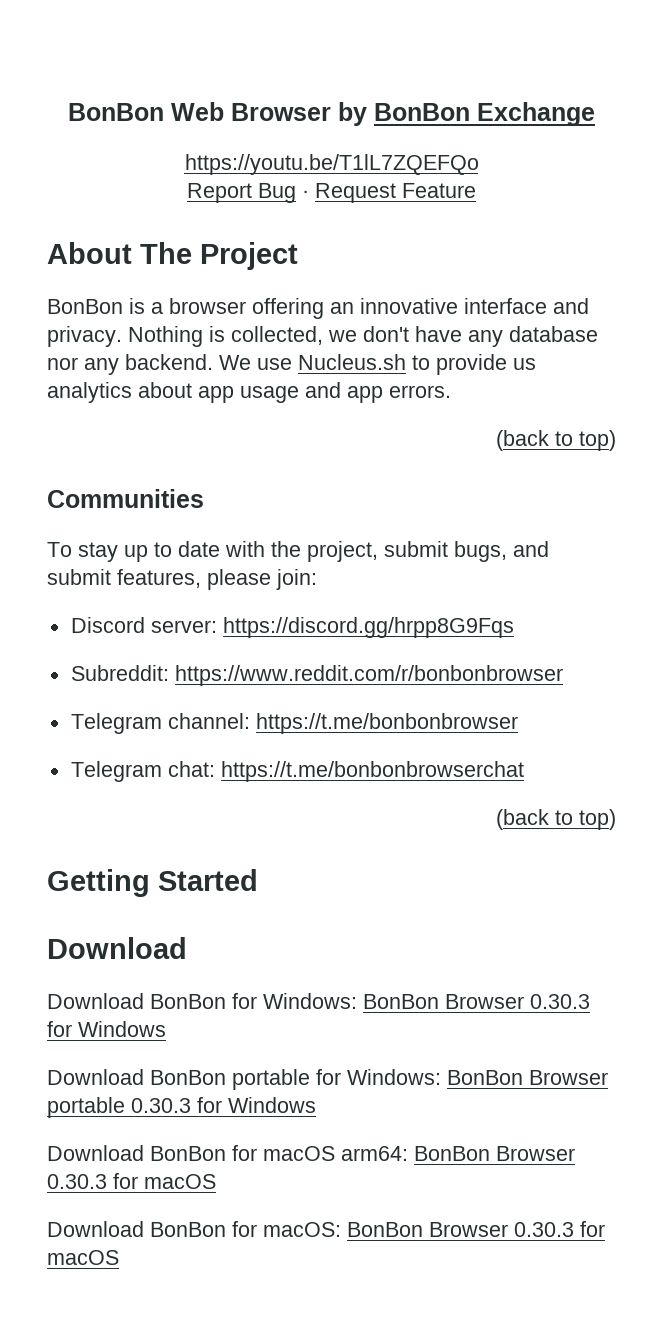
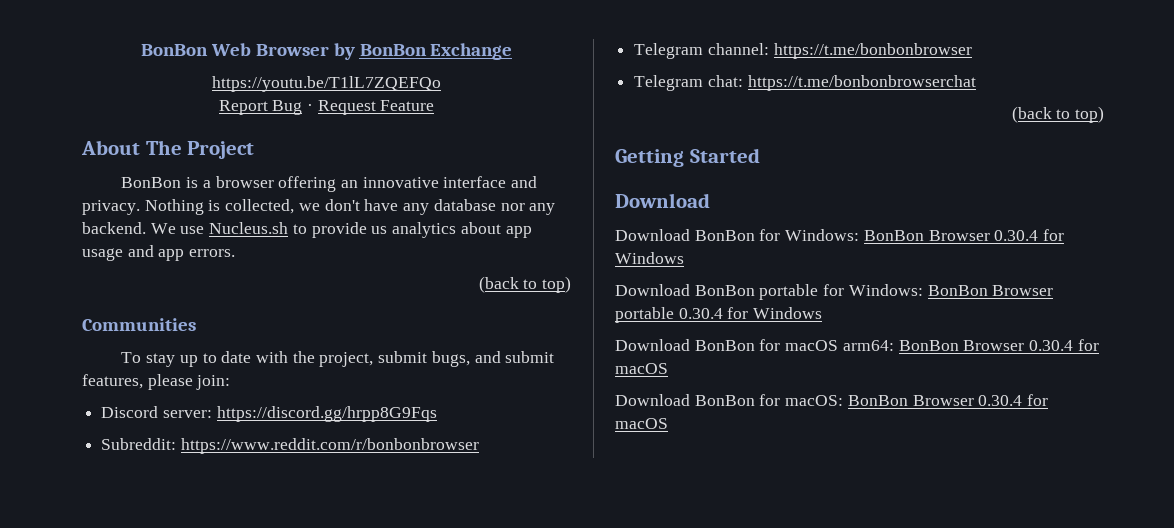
- Download BonBon for Windows: BonBon Browser 0.30.3 for Windows
+ Download BonBon for Windows: BonBon Browser 0.30.4 for Windows
- Download BonBon portable for Windows: BonBon Browser portable 0.30.3 for Windows
+ Download BonBon portable for Windows: BonBon Browser portable 0.30.4 for Windows
- Download BonBon for macOS arm64: BonBon Browser 0.30.3 for macOS
+ Download BonBon for macOS arm64: BonBon Browser 0.30.4 for macOS
- Download BonBon for macOS: BonBon Browser 0.30.3 for macOS
+ Download BonBon for macOS: BonBon Browser 0.30.4 for macOS

